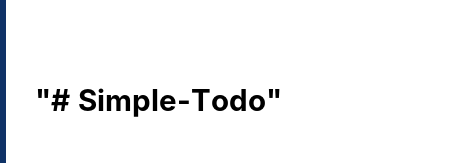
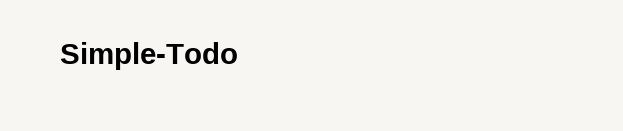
- "# Simple-Todo"
+ Simple-Todo

